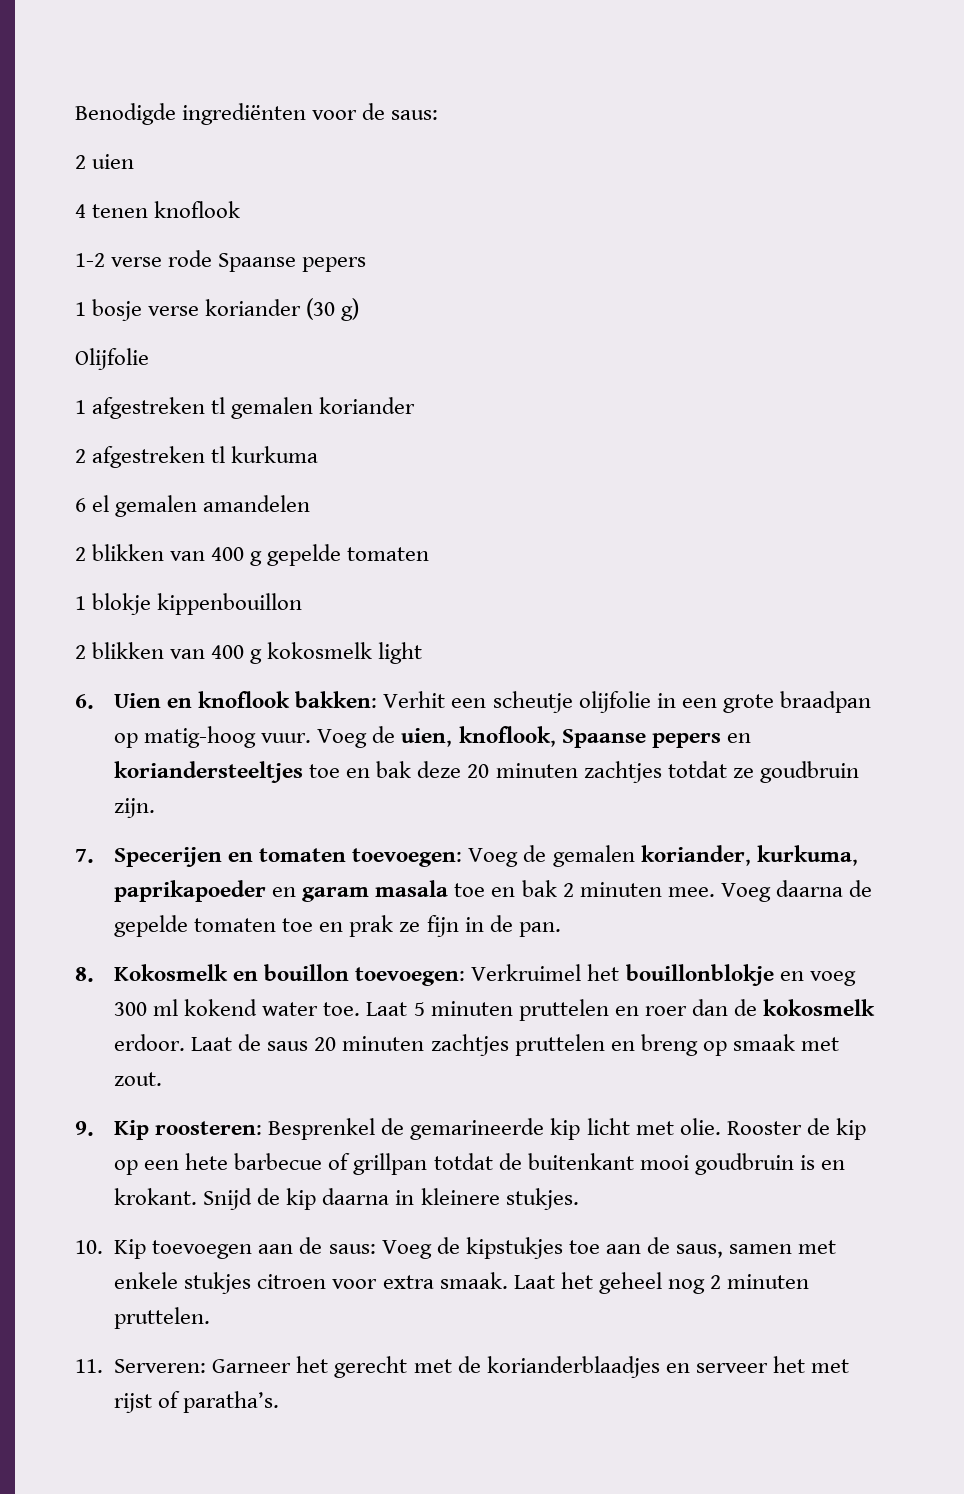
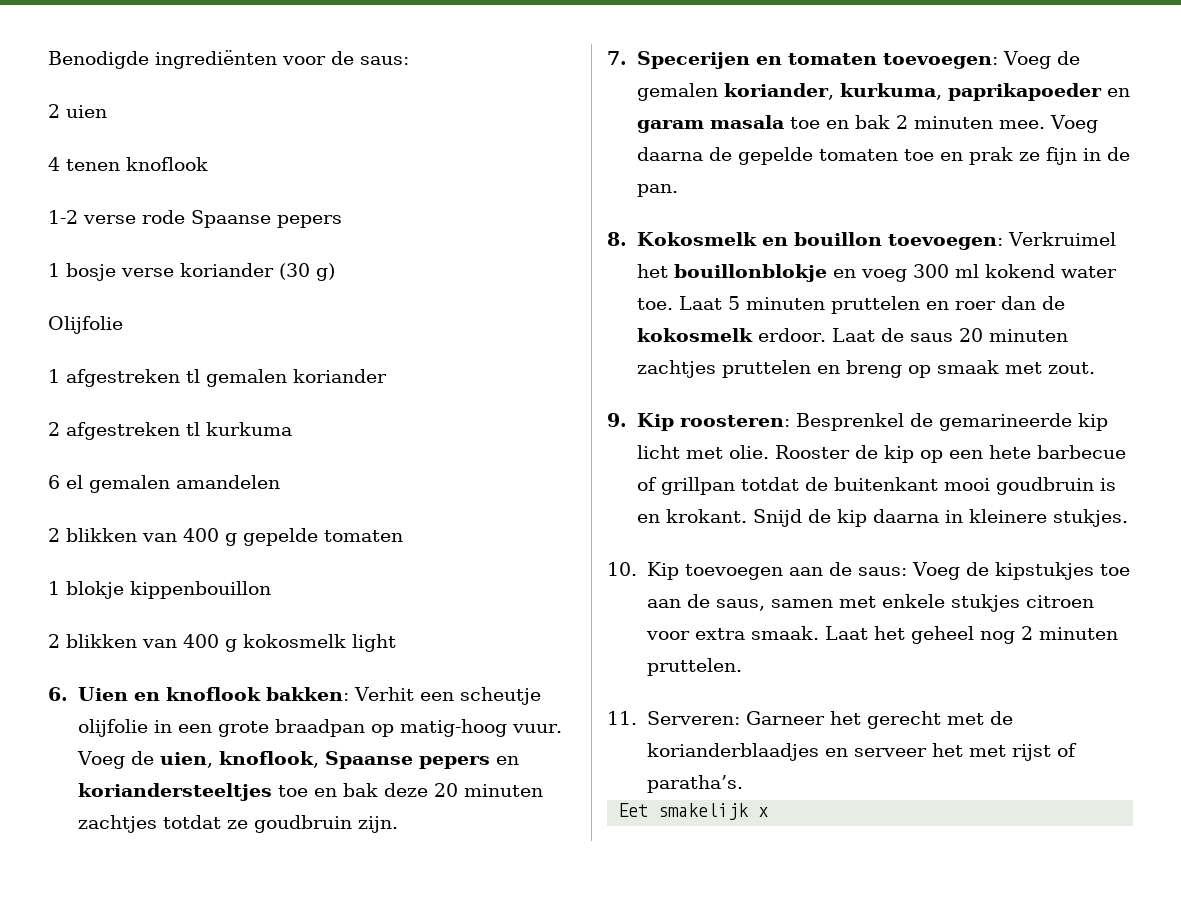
+ Eet smakelijk x

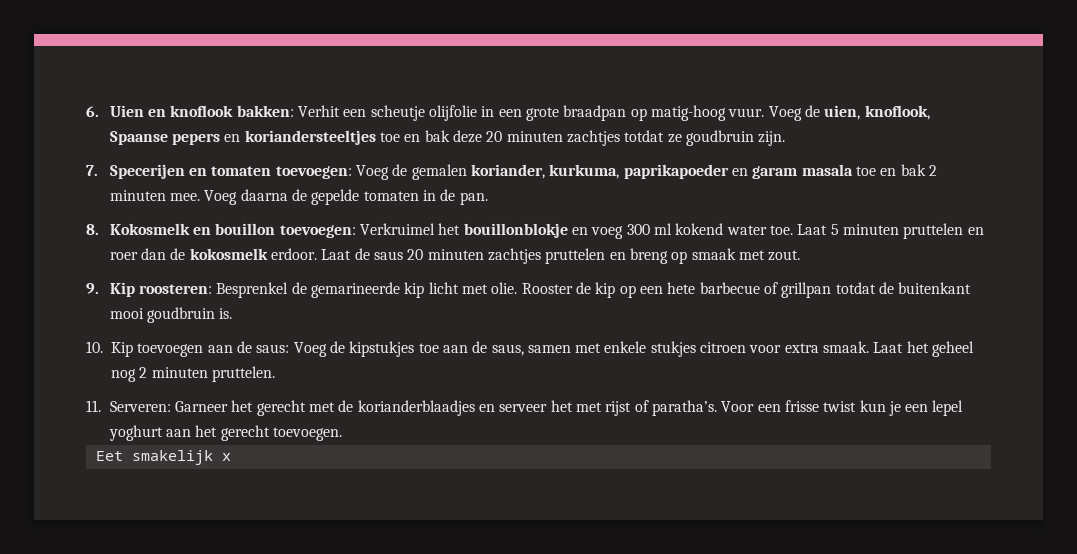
- Benodigde ingrediënten voor de saus:
- 2 uien
- 4 tenen knoflook
- 1-2 verse rode Spaanse pepers
- 1 bosje verse koriander (30 g)
- Olijfolie
- 1 afgestreken tl gemalen koriander
- 2 afgestreken tl kurkuma
- 6 el gemalen amandelen
- 2 blikken van 400 g gepelde tomaten
- 1 blokje kippenbouillon
- 2 blikken van 400 g kokosmelk light
- Voeg daarna de gepelde tomaten toe en prak ze fijn in de pan.
+ Voeg daarna de gepelde tomaten in de pan.
- Rooster de kip op een hete barbecue of grillpan totdat de buitenkant mooi goudbruin is en krokant. Snijd de kip daarna in kleinere stukjes.
+ Rooster de kip op een hete barbecue of grillpan totdat de buitenkant mooi goudbruin is.
+ Voor een frisse twist kun je een lepel yoghurt aan het gerecht toevoegen.

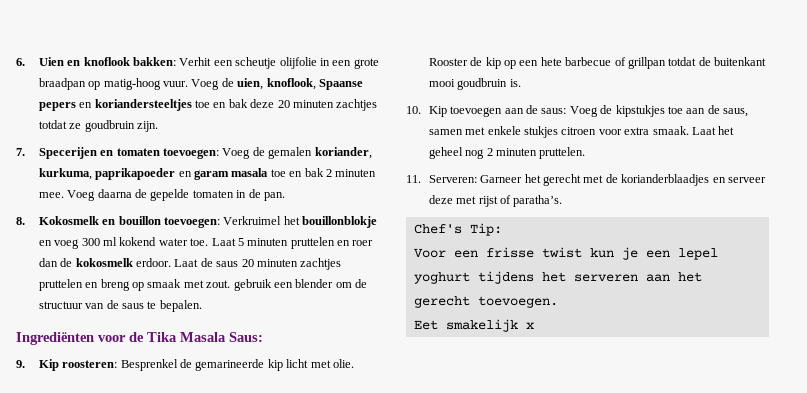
- Laat de saus 20 minuten zachtjes pruttelen en breng op smaak met zout.
+ Laat de saus 20 minuten zachtjes pruttelen en breng op smaak met zout. gebruik een blender om de structuur van de saus te bepalen.
+ Ingrediënten voor de Tika Masala Saus:
- 11. Serveren: Garneer het gerecht met de korianderblaadjes en serveer het met rijst of paratha’s. Voor een frisse twist kun je een lepel yoghurt aan het gerecht toevoegen.
+ 11. Serveren: Garneer het gerecht met de korianderblaadjes en serveer deze met rijst of paratha’s.
+ Chef's Tip:
+ Voor een frisse twist kun je een lepel yoghurt tijdens het serveren aan het gerecht toevoegen.

